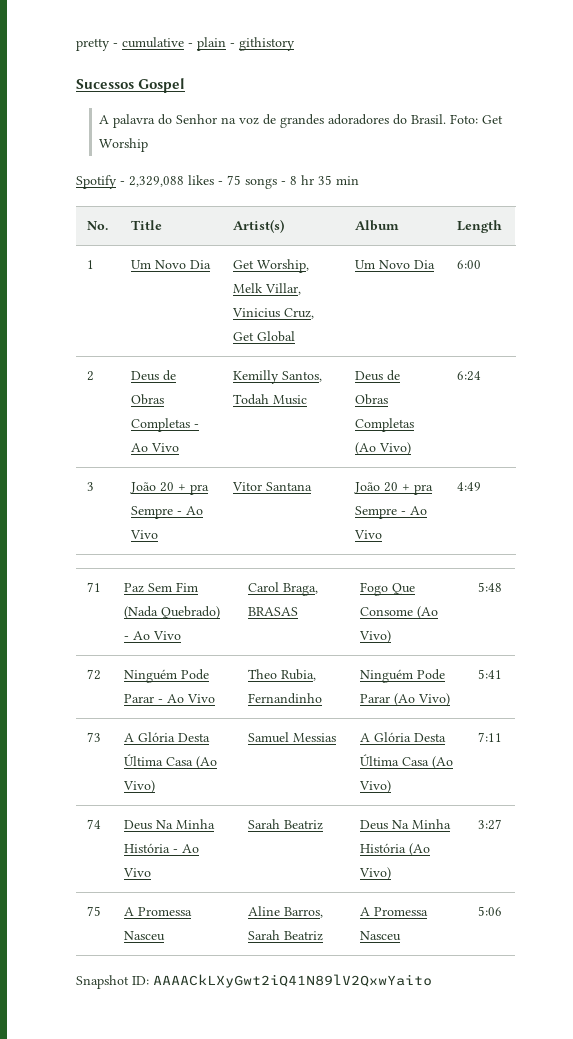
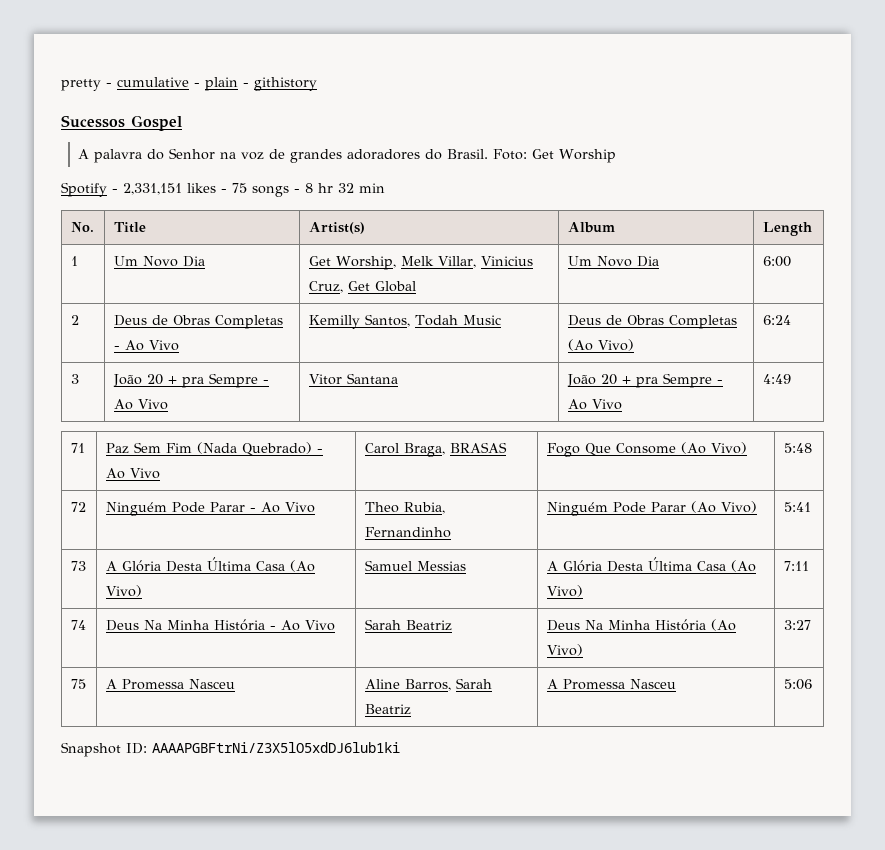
- Spotify - 2,329,088 likes - 75 songs - 8 hr 35 min
+ Spotify - 2,331,151 likes - 75 songs - 8 hr 32 min
- Snapshot ID: AAAACkLXyGwt2iQ41N89lV2QxwYaito
+ Snapshot ID: AAAAPGBFtrNi/Z3X5lO5xdDJ6lub1ki

